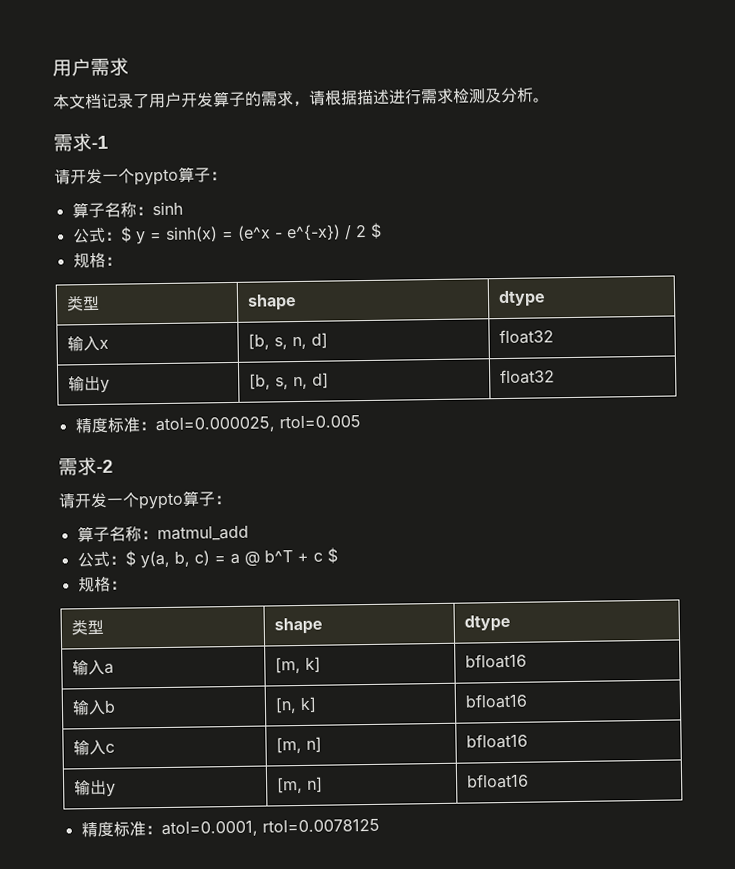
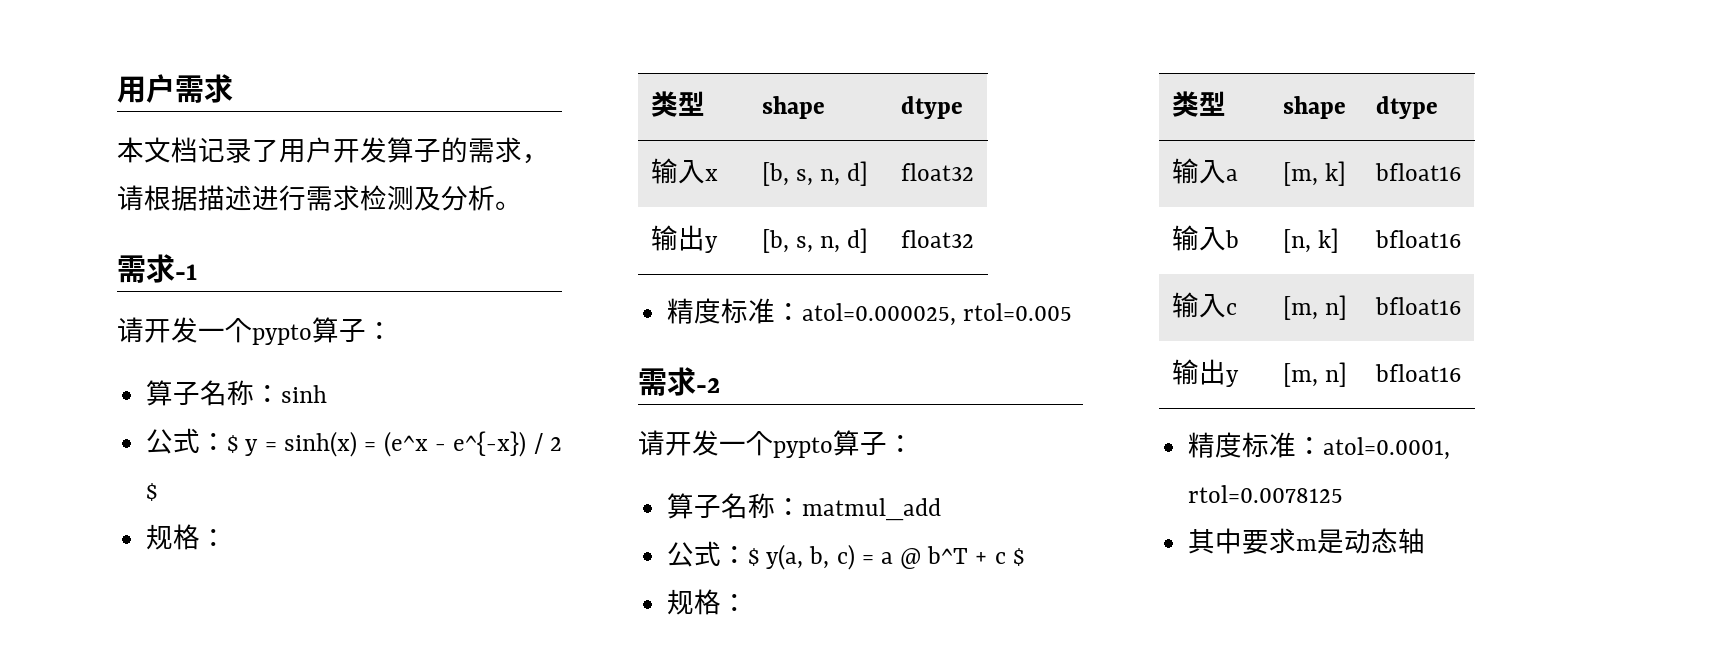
+ 其中要求m是动态轴

